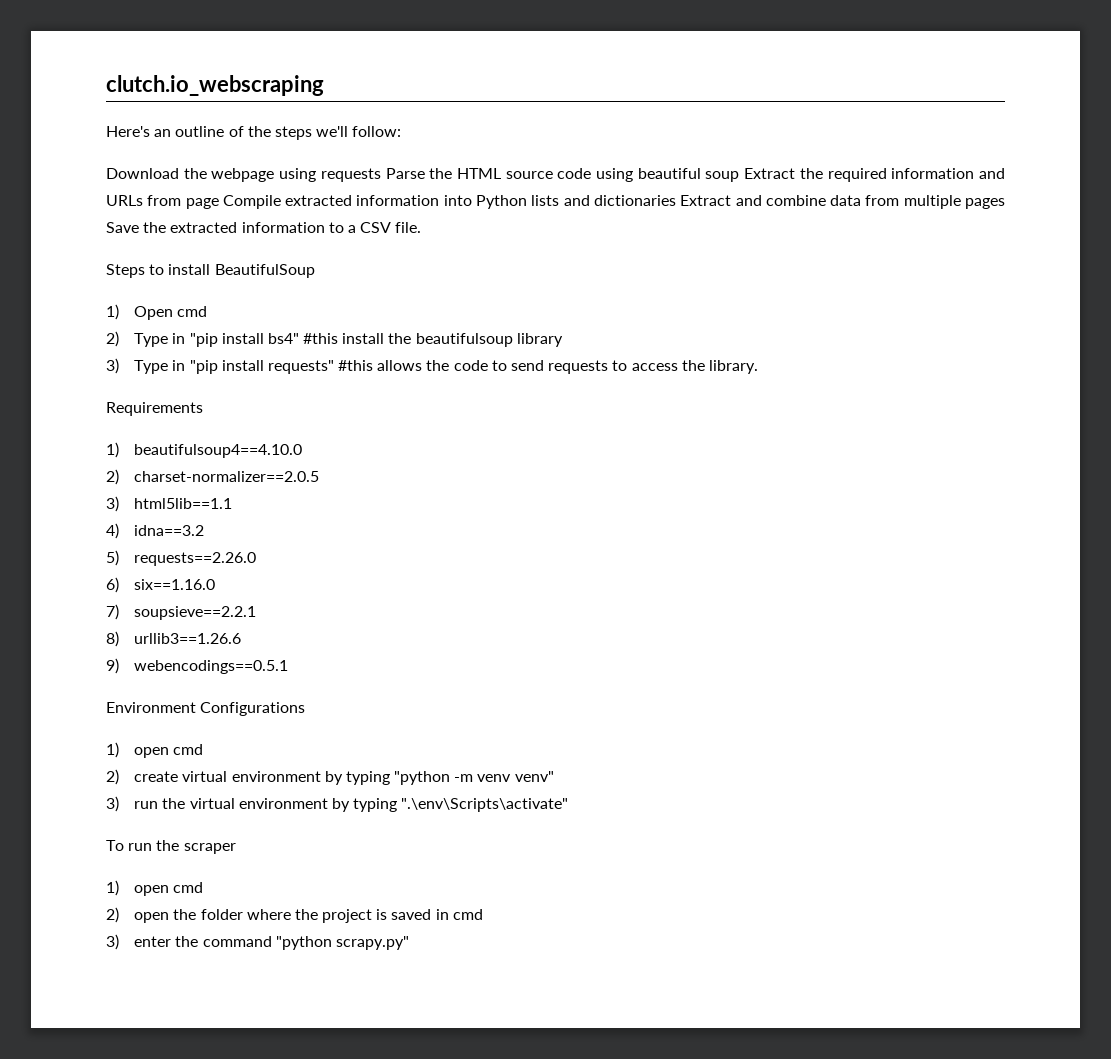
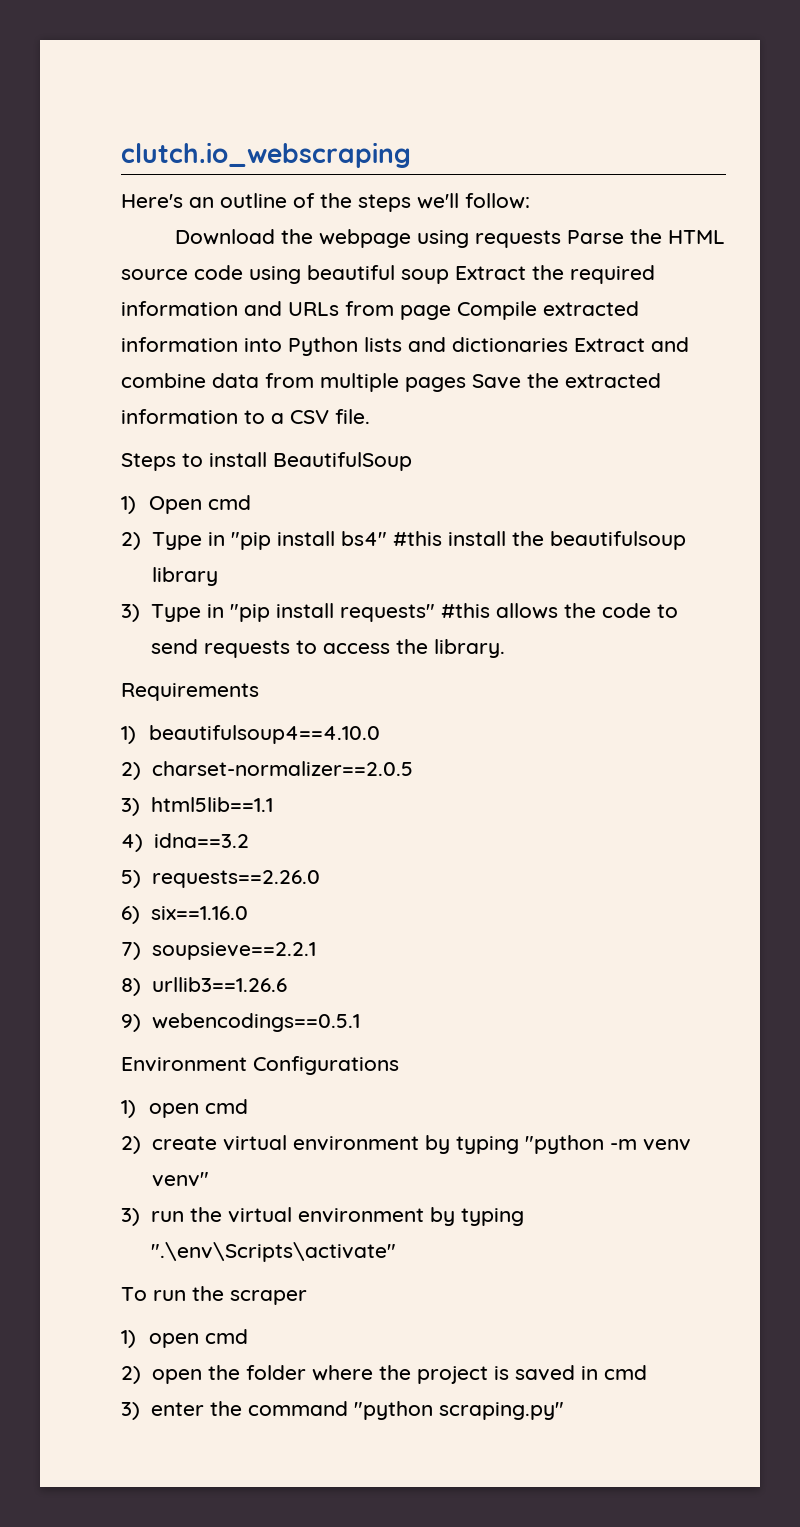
- 3) enter the command "python scrapy.py"
+ 3) enter the command "python scraping.py"

